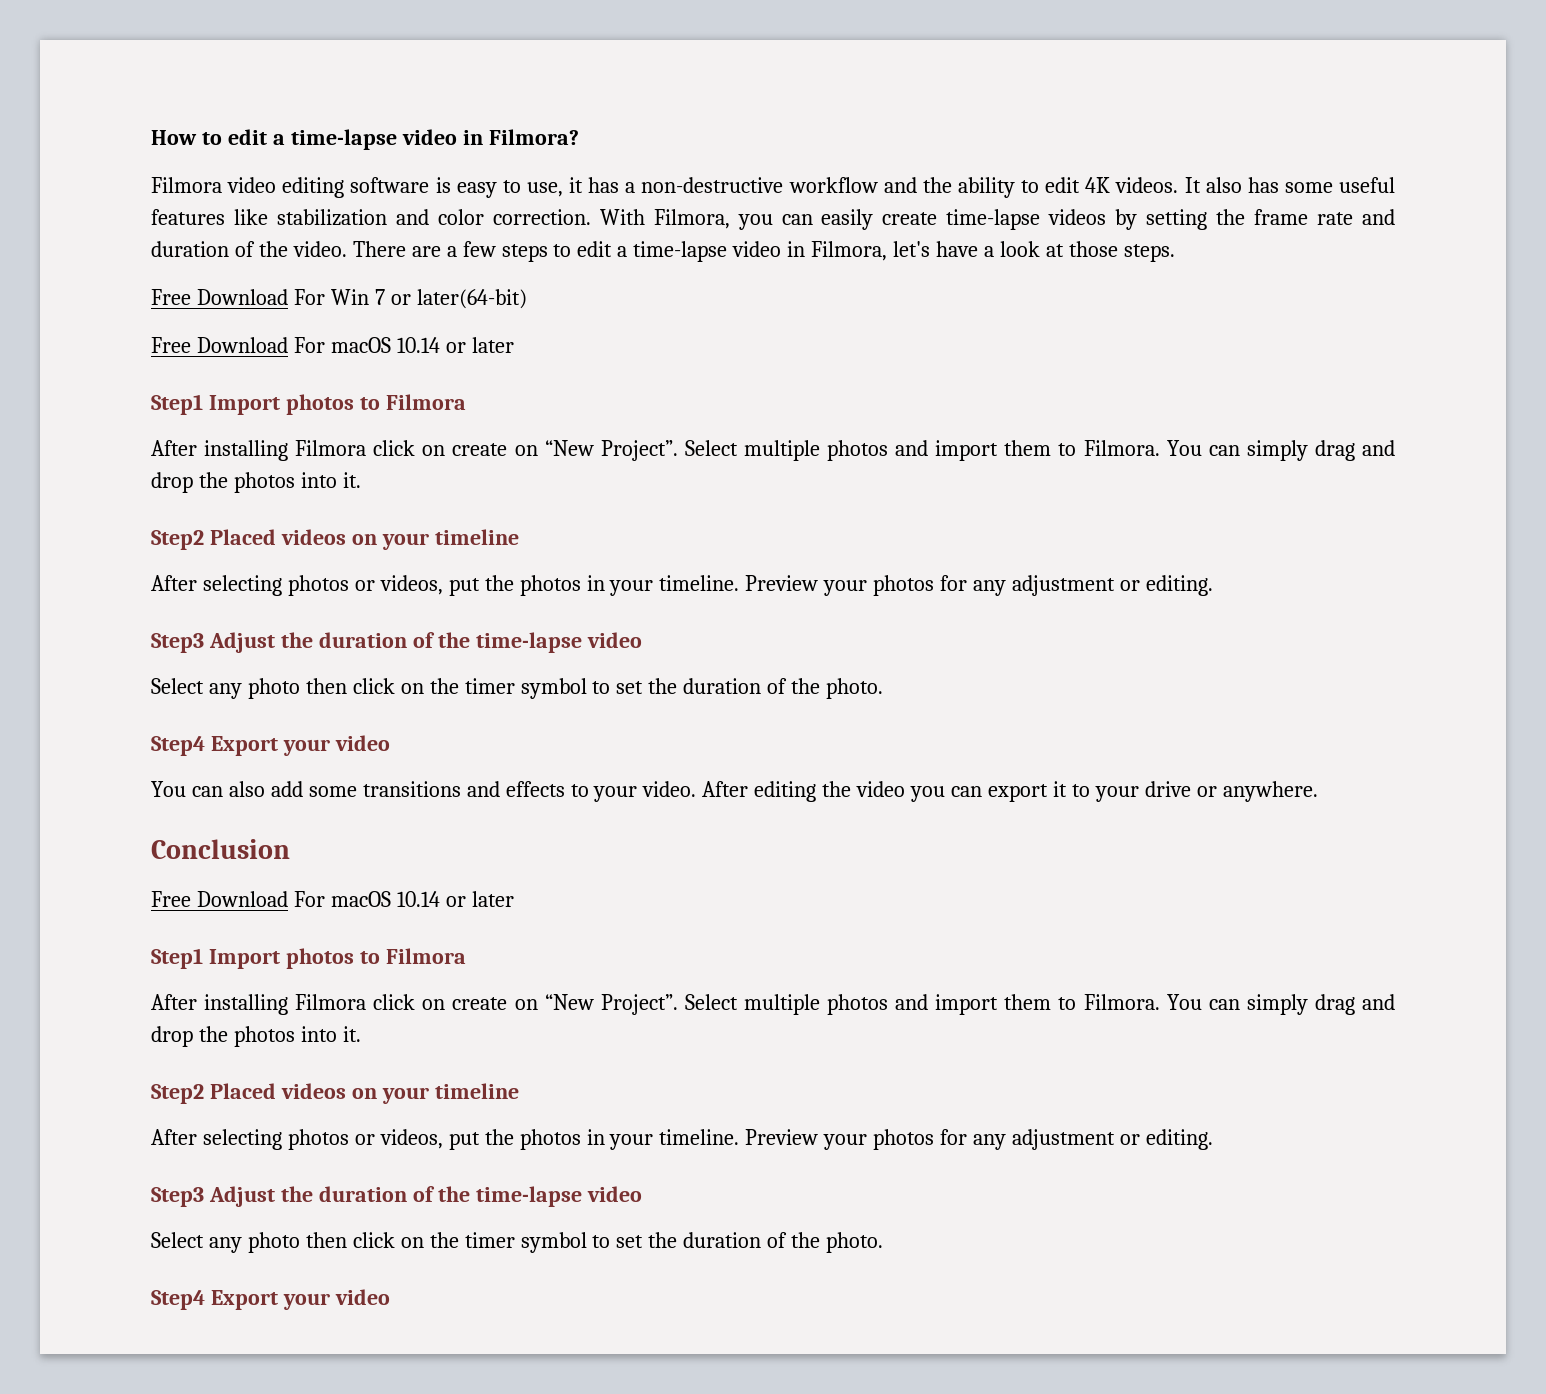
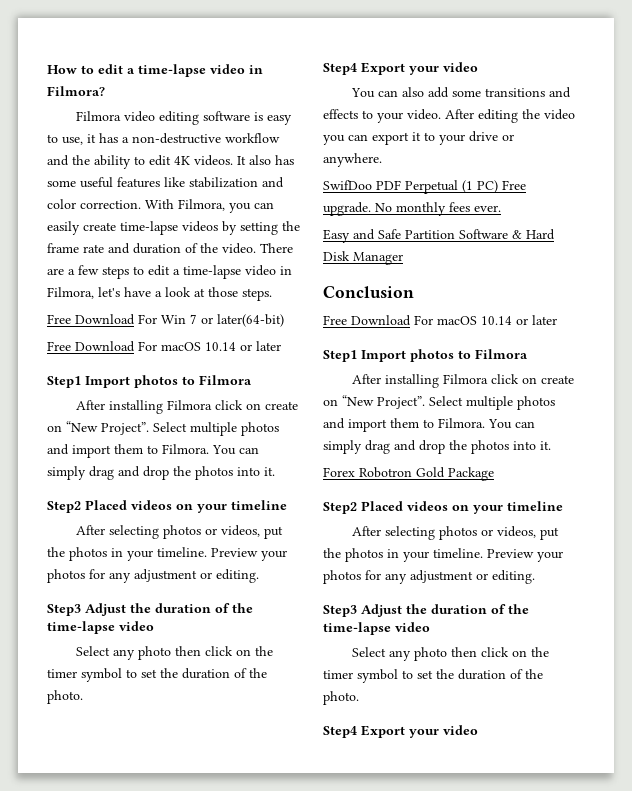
+ SwifDoo PDF Perpetual (1 PC) Free upgrade. No monthly fees ever.
+ Easy and Safe Partition Software & Hard Disk Manager
+ Forex Robotron Gold Package

